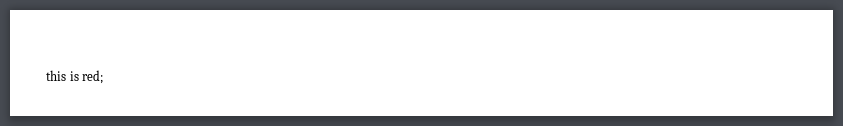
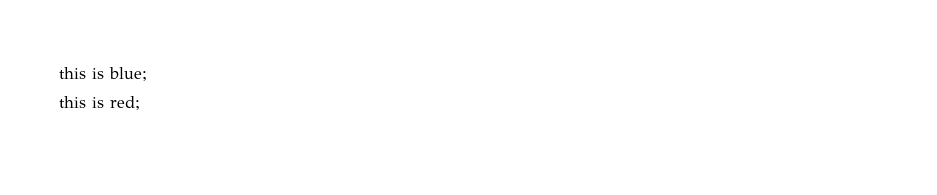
+ this is blue;

